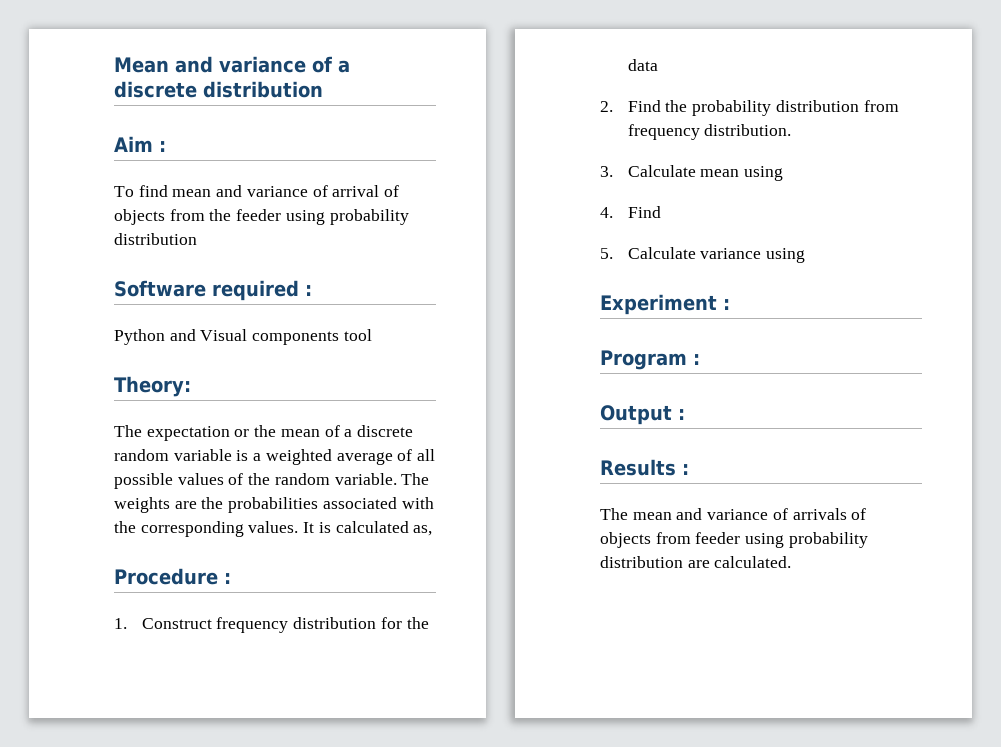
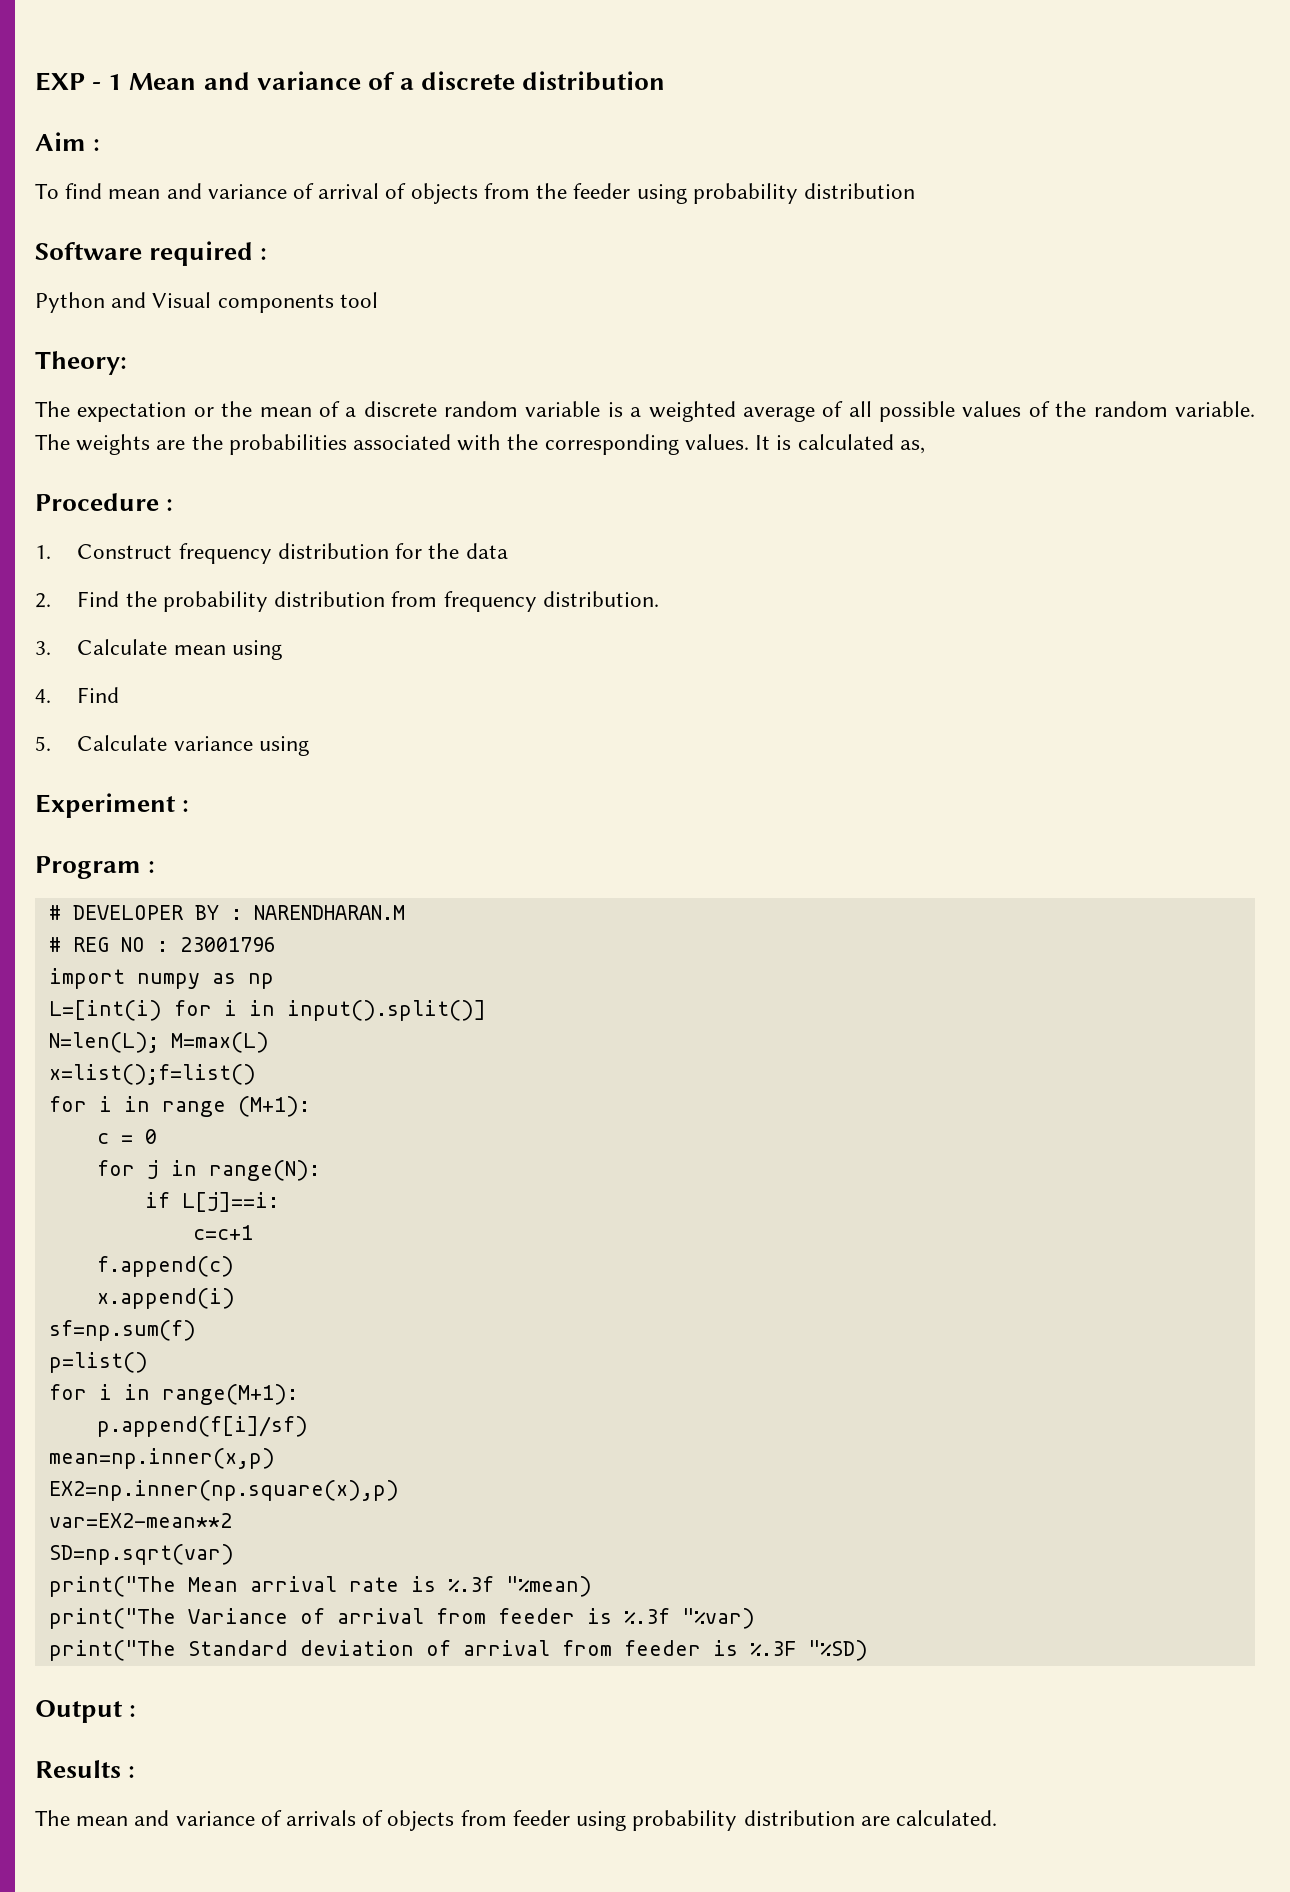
- Mean and variance of a discrete distribution
+ EXP - 1 Mean and variance of a discrete distribution
+ # DEVELOPER BY : NARENDHARAN.M
+ # REG NO : 23001796
+ import numpy as np
+ L=[int(i) for i in input().split()]
+ N=len(L); M=max(L)
+ x=list();f=list()
+ for i in range (M+1):
+ c = 0
+ for j in range(N):
+ if L[j]==i:
+ c=c+1
+ f.append(c)
+ x.append(i)
+ sf=np.sum(f)
+ p=list()
+ for i in range(M+1):
+ p.append(f[i]/sf)
+ mean=np.inner(x,p)
+ EX2=np.inner(np.square(x),p)
+ var=EX2-mean**2
+ SD=np.sqrt(var)
+ print("The Mean arrival rate is %.3f "%mean)
+ print("The Variance of arrival from feeder is %.3f "%var)
+ print("The Standard deviation of arrival from feeder is %.3F "%SD)

